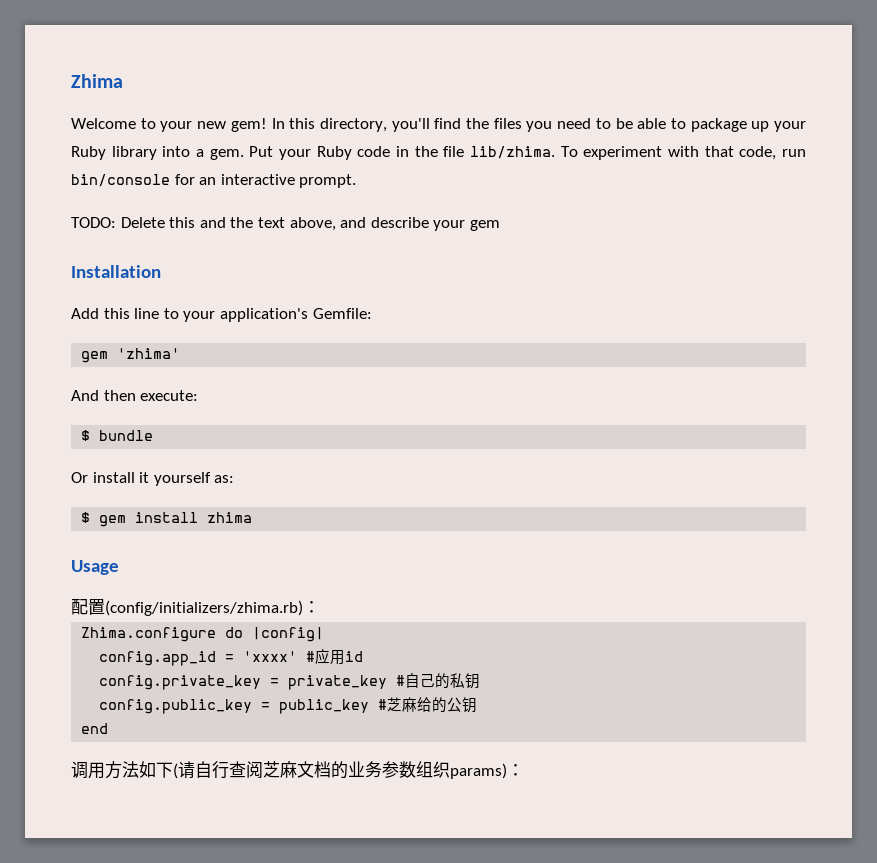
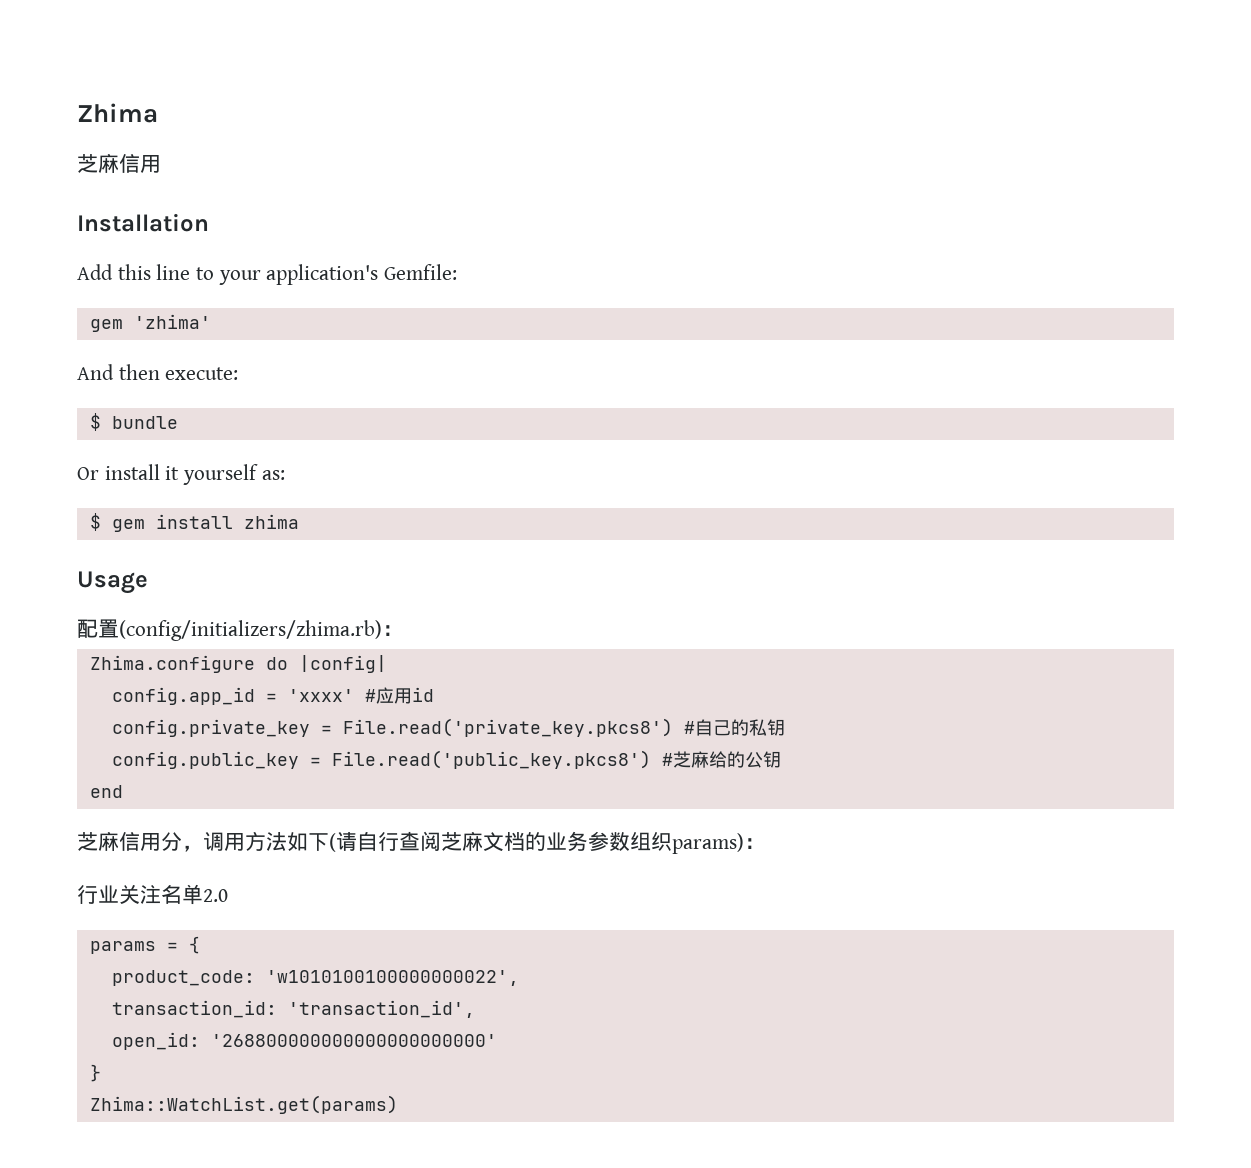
  Zhima
- Welcome to your new gem! In this directory, you'll find the files you need to be able to package up your Ruby library into a gem. Put your Ruby code in the file lib/zhima. To experiment with that code, run bin/console for an interactive prompt.
- TODO: Delete this and the text above, and describe your gem
+ 芝麻信用
- config.private_key = private_key #自己的私钥
+ config.private_key = File.read('private_key.pkcs8') #自己的私钥
- config.public_key = public_key #芝麻给的公钥
+ config.public_key = File.read('public_key.pkcs8') #芝麻给的公钥
- 调用方法如下(请自行查阅芝麻文档的业务参数组织params)：
+ 芝麻信用分，调用方法如下(请自行查阅芝麻文档的业务参数组织params)：
+ 行业关注名单2.0
+ params = {
+ product_code: 'w1010100100000000022',
+ transaction_id: 'transaction_id',
+ open_id: '268800000000000000000000'
+ }
+ Zhima::WatchList.get(params)

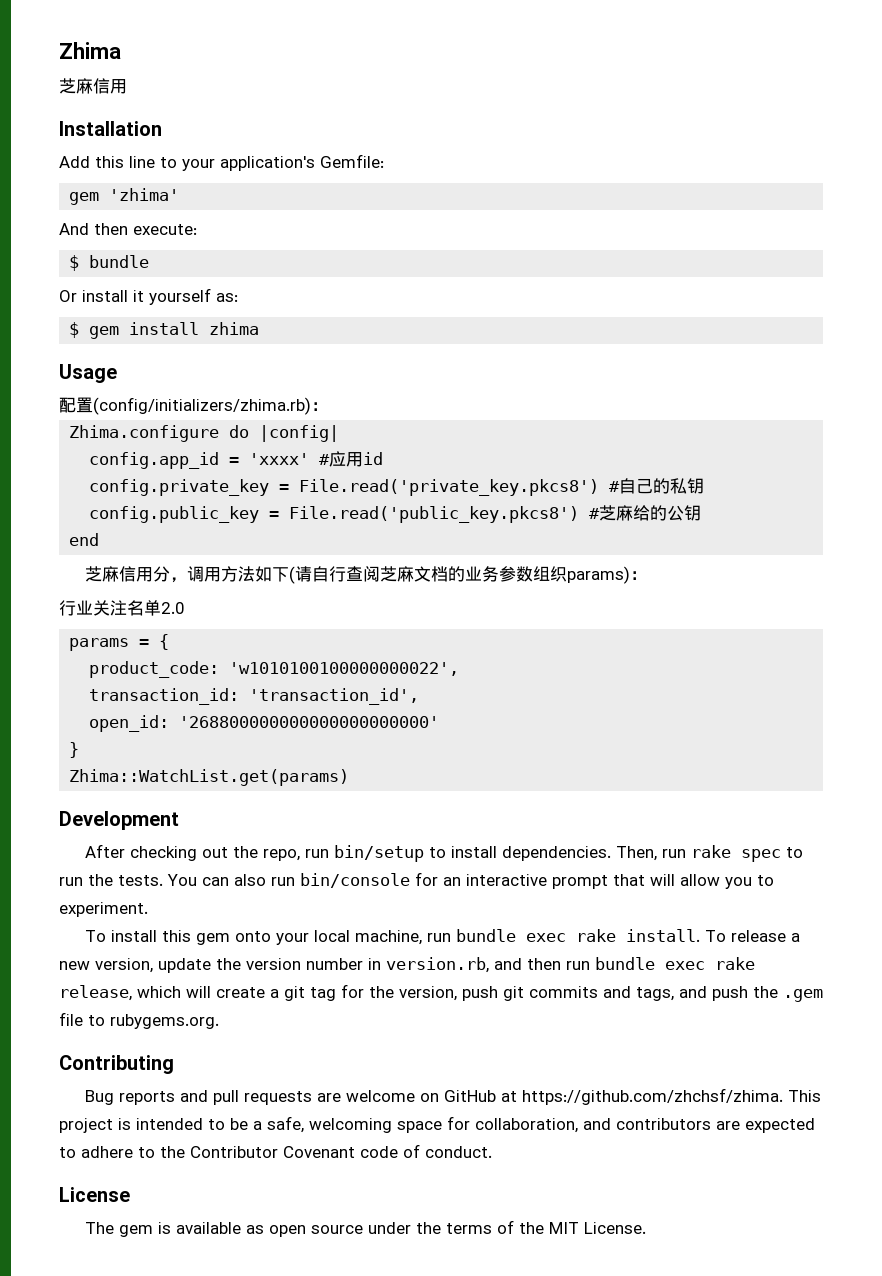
+ Development
+ After checking out the repo, run bin/setup to install dependencies. Then, run rake spec to run the tests. You can also run bin/console for an interactive prompt that will allow you to experiment.
+ To install this gem onto your local machine, run bundle exec rake install. To release a new version, update the version number in version.rb, and then run bundle exec rake release, which will create a git tag for the version, push git commits and tags, and push the .gem file to rubygems.org.
+ Contributing
+ Bug reports and pull requests are welcome on GitHub at https://github.com/zhchsf/zhima. This project is intended to be a safe, welcoming space for collaboration, and contributors are expected to adhere to the Contributor Covenant code of conduct.
+ License
+ The gem is available as open source under the terms of the MIT License.

